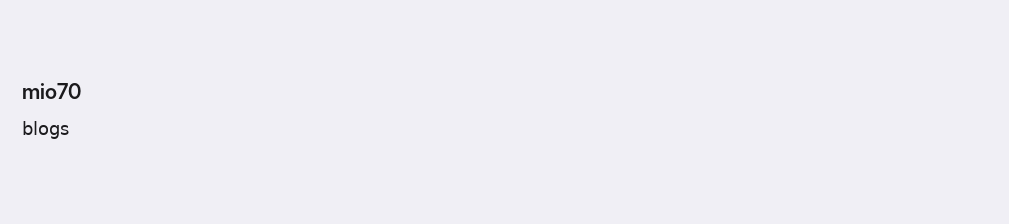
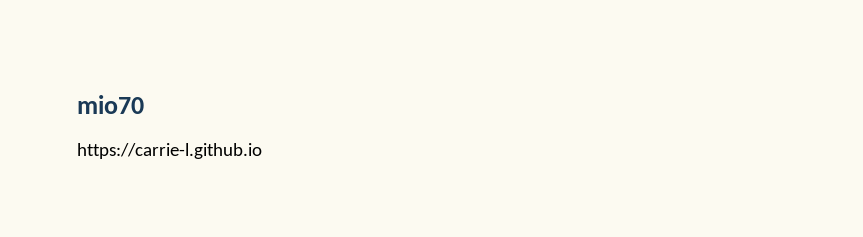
- blogs
+ https://carrie-l.github.io

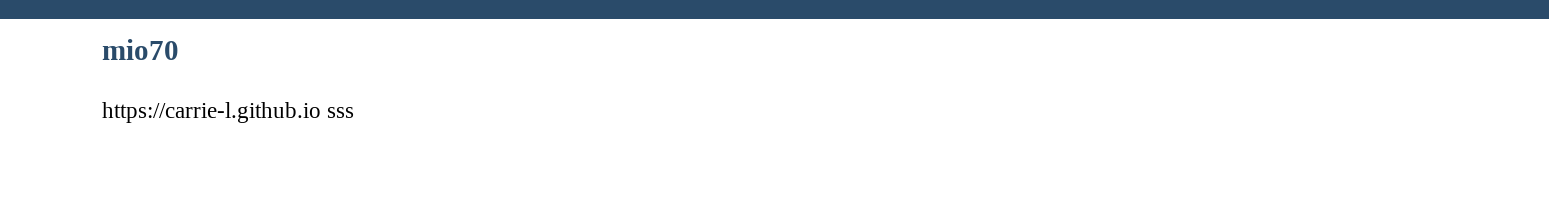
- https://carrie-l.github.io
+ https://carrie-l.github.io sss

